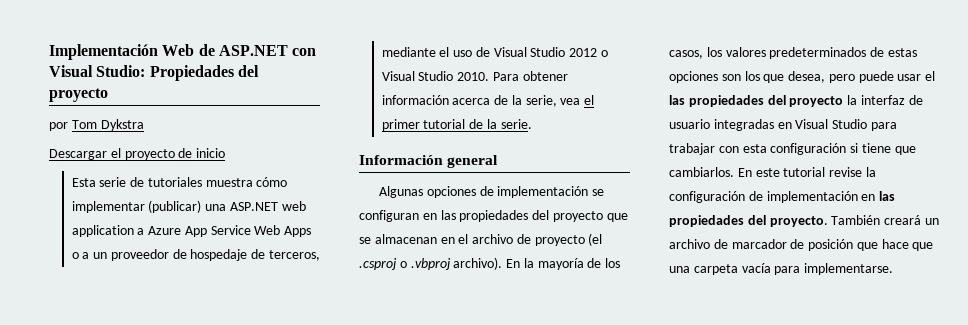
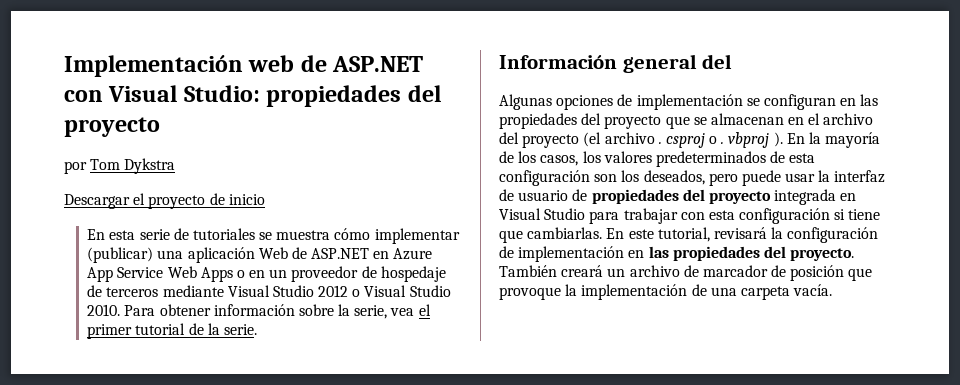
- Implementación Web de ASP.NET con Visual Studio: Propiedades del proyecto
+ Implementación web de ASP.NET con Visual Studio: propiedades del proyecto
- Esta serie de tutoriales muestra cómo implementar (publicar) una ASP.NET web application a Azure App Service Web Apps o a un proveedor de hospedaje de terceros, mediante el uso de Visual Studio 2012 o Visual Studio 2010.
+ En esta serie de tutoriales se muestra cómo implementar (publicar) una aplicación Web de ASP.NET en Azure App Service Web Apps o en un proveedor de hospedaje de terceros mediante Visual Studio 2012 o Visual Studio 2010.
- Para obtener información acerca de la serie, vea el primer tutorial de la serie.
+ Para obtener información sobre la serie, vea el primer tutorial de la serie.
- Información general
+ Información general del
- Algunas opciones de implementación se configuran en las propiedades del proyecto que se almacenan en el archivo de proyecto (el .csproj o .vbproj archivo).
+ Algunas opciones de implementación se configuran en las propiedades del proyecto que se almacenan en el archivo del proyecto (el archivo . csproj o . vbproj ).
- En la mayoría de los casos, los valores predeterminados de estas opciones son los que desea, pero puede usar el las propiedades del proyecto la interfaz de usuario integradas en Visual Studio para trabajar con esta configuración si tiene que cambiarlos.
+ En la mayoría de los casos, los valores predeterminados de esta configuración son los deseados, pero puede usar la interfaz de usuario de propiedades del proyecto integrada en Visual Studio para trabajar con esta configuración si tiene que cambiarlas.
- En este tutorial revise la configuración de implementación en las propiedades del proyecto.
+ En este tutorial, revisará la configuración de implementación en las propiedades del proyecto.
- También creará un archivo de marcador de posición que hace que una carpeta vacía para implementarse.
+ También creará un archivo de marcador de posición que provoque la implementación de una carpeta vacía.

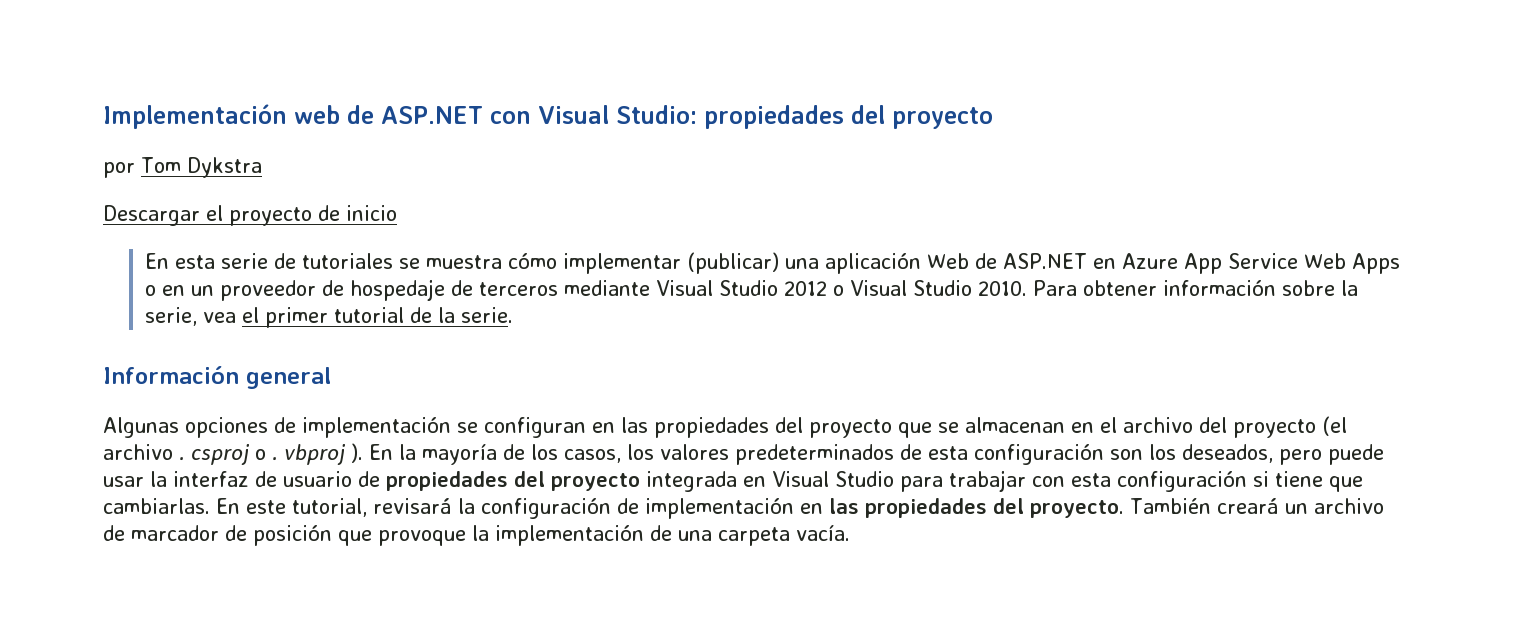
- Información general del
+ Información general

